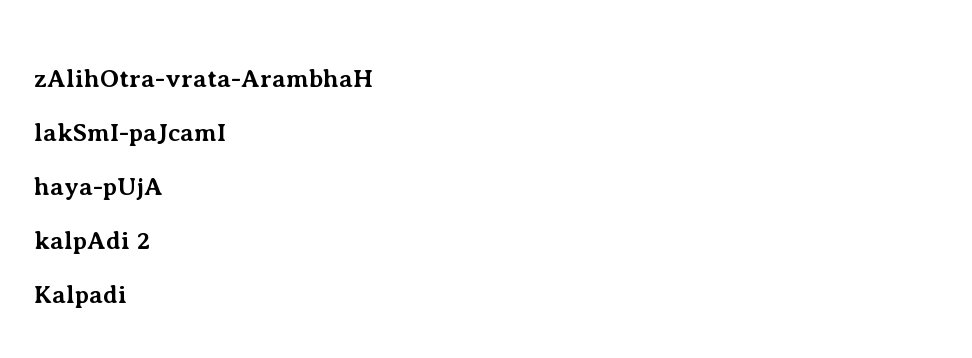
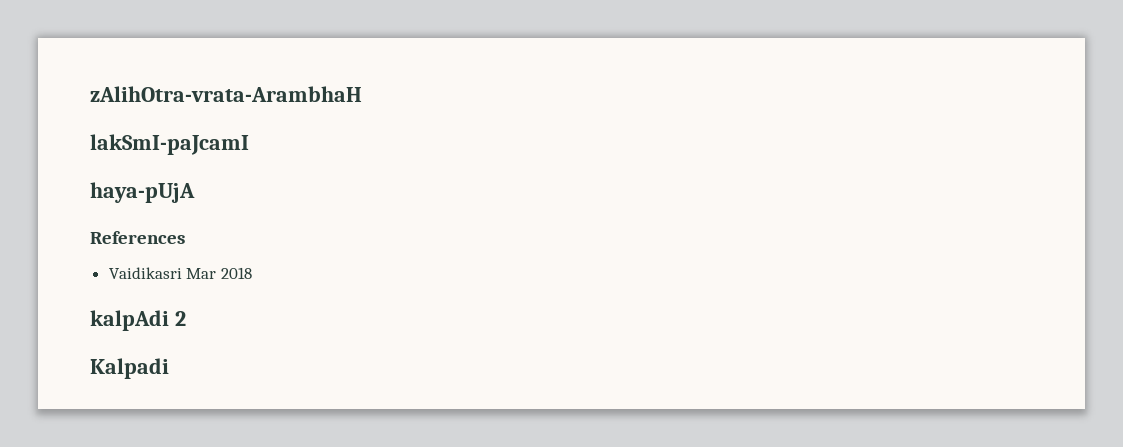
+ References
+ Vaidikasri Mar 2018

